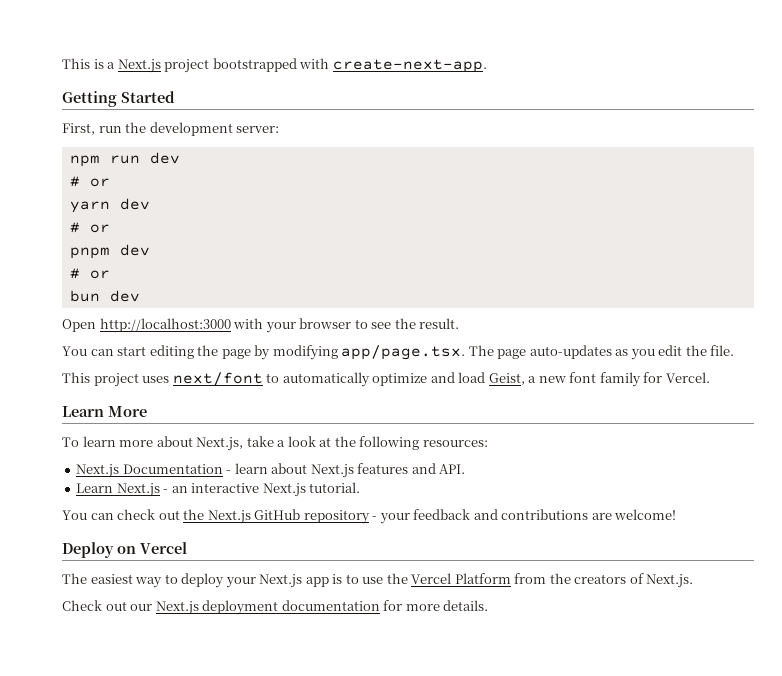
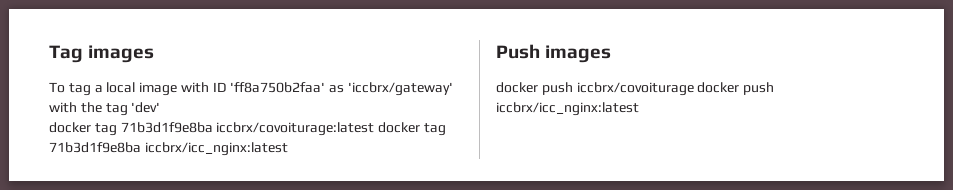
- This is a Next.js project bootstrapped with create-next-app.
- Getting Started
- First, run the development server:
- npm run dev
- # or
- yarn dev
- # or
- pnpm dev
- # or
- bun dev
- Open http://localhost:3000 with your browser to see the result.
- You can start editing the page by modifying app/page.tsx. The page auto-updates as you edit the file.
- This project uses next/font to automatically optimize and load Geist, a new font family for Vercel.
- Learn More
- To learn more about Next.js, take a look at the following resources:
- Next.js Documentation - learn about Next.js features and API.
- Learn Next.js - an interactive Next.js tutorial.
- You can check out the Next.js GitHub repository - your feedback and contributions are welcome!
- Deploy on Vercel
- The easiest way to deploy your Next.js app is to use the Vercel Platform from the creators of Next.js.
- Check out our Next.js deployment documentation for more details.
+ Tag images
+ To tag a local image with ID 'ff8a750b2faa' as 'iccbrx/gateway' with the tag 'dev'
+ docker tag 71b3d1f9e8ba iccbrx/covoiturage:latest docker tag 71b3d1f9e8ba iccbrx/icc_nginx:latest
+ Push images
+ docker push iccbrx/covoiturage docker push iccbrx/icc_nginx:latest

